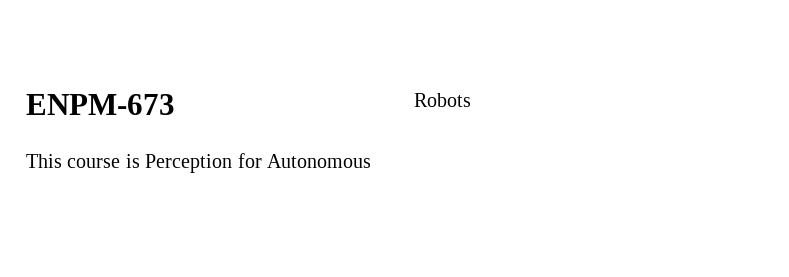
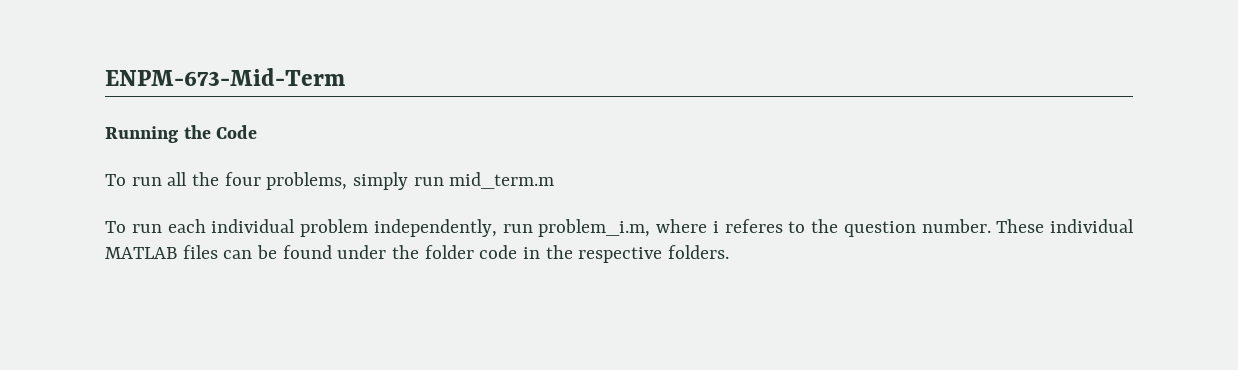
- ENPM-673
- This course is Perception for Autonomous Robots
+ ENPM-673-Mid-Term
+ Running the Code
+ To run all the four problems, simply run mid_term.m
+ To run each individual problem independently, run problem_i.m, where i referes to the question number. These individual MATLAB files can be found under the folder code in the respective folders.

